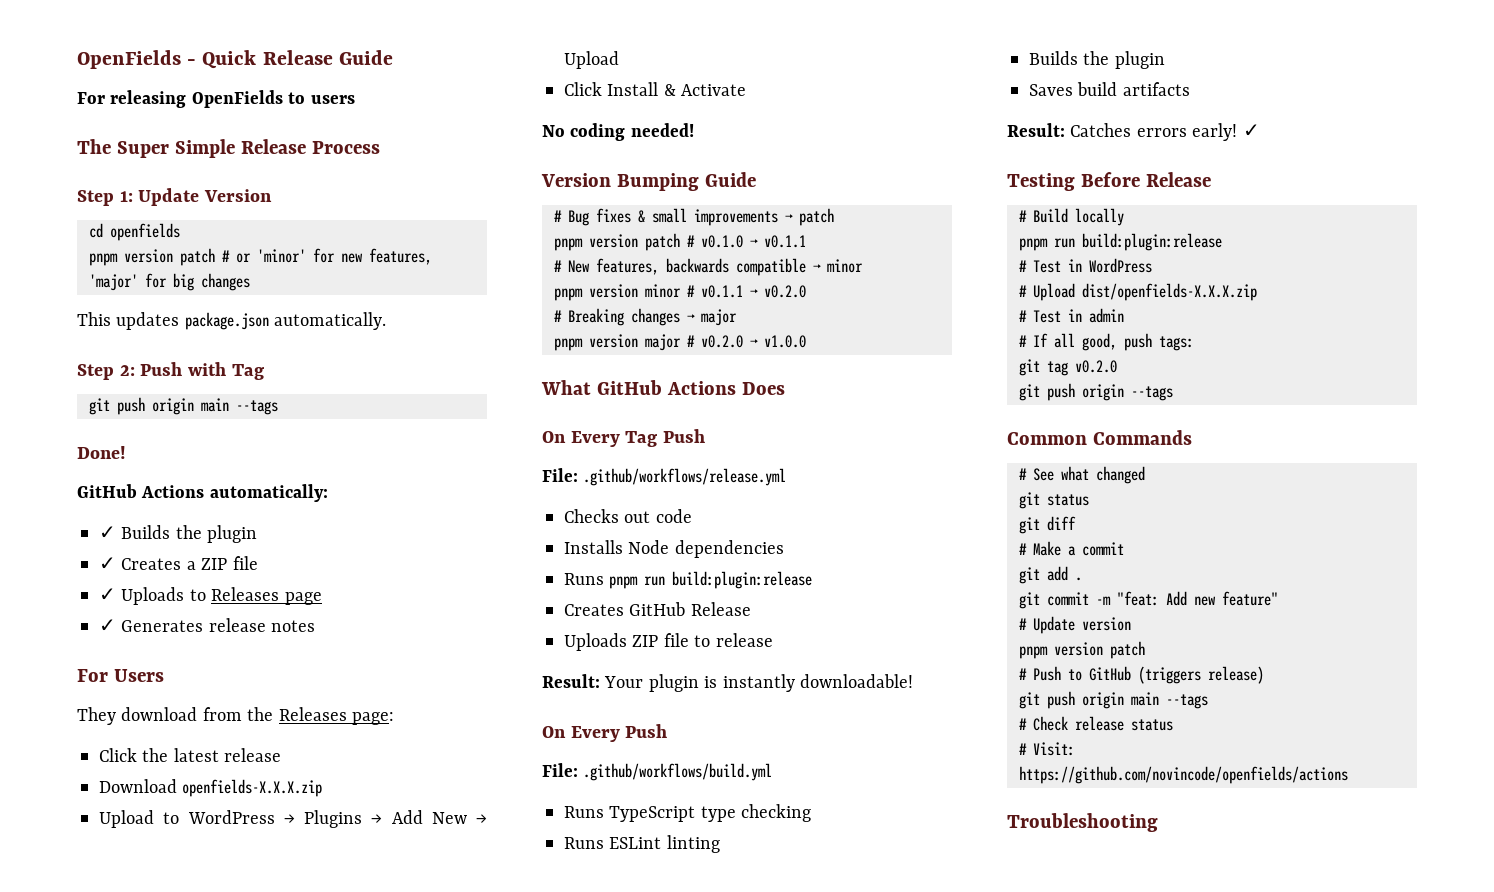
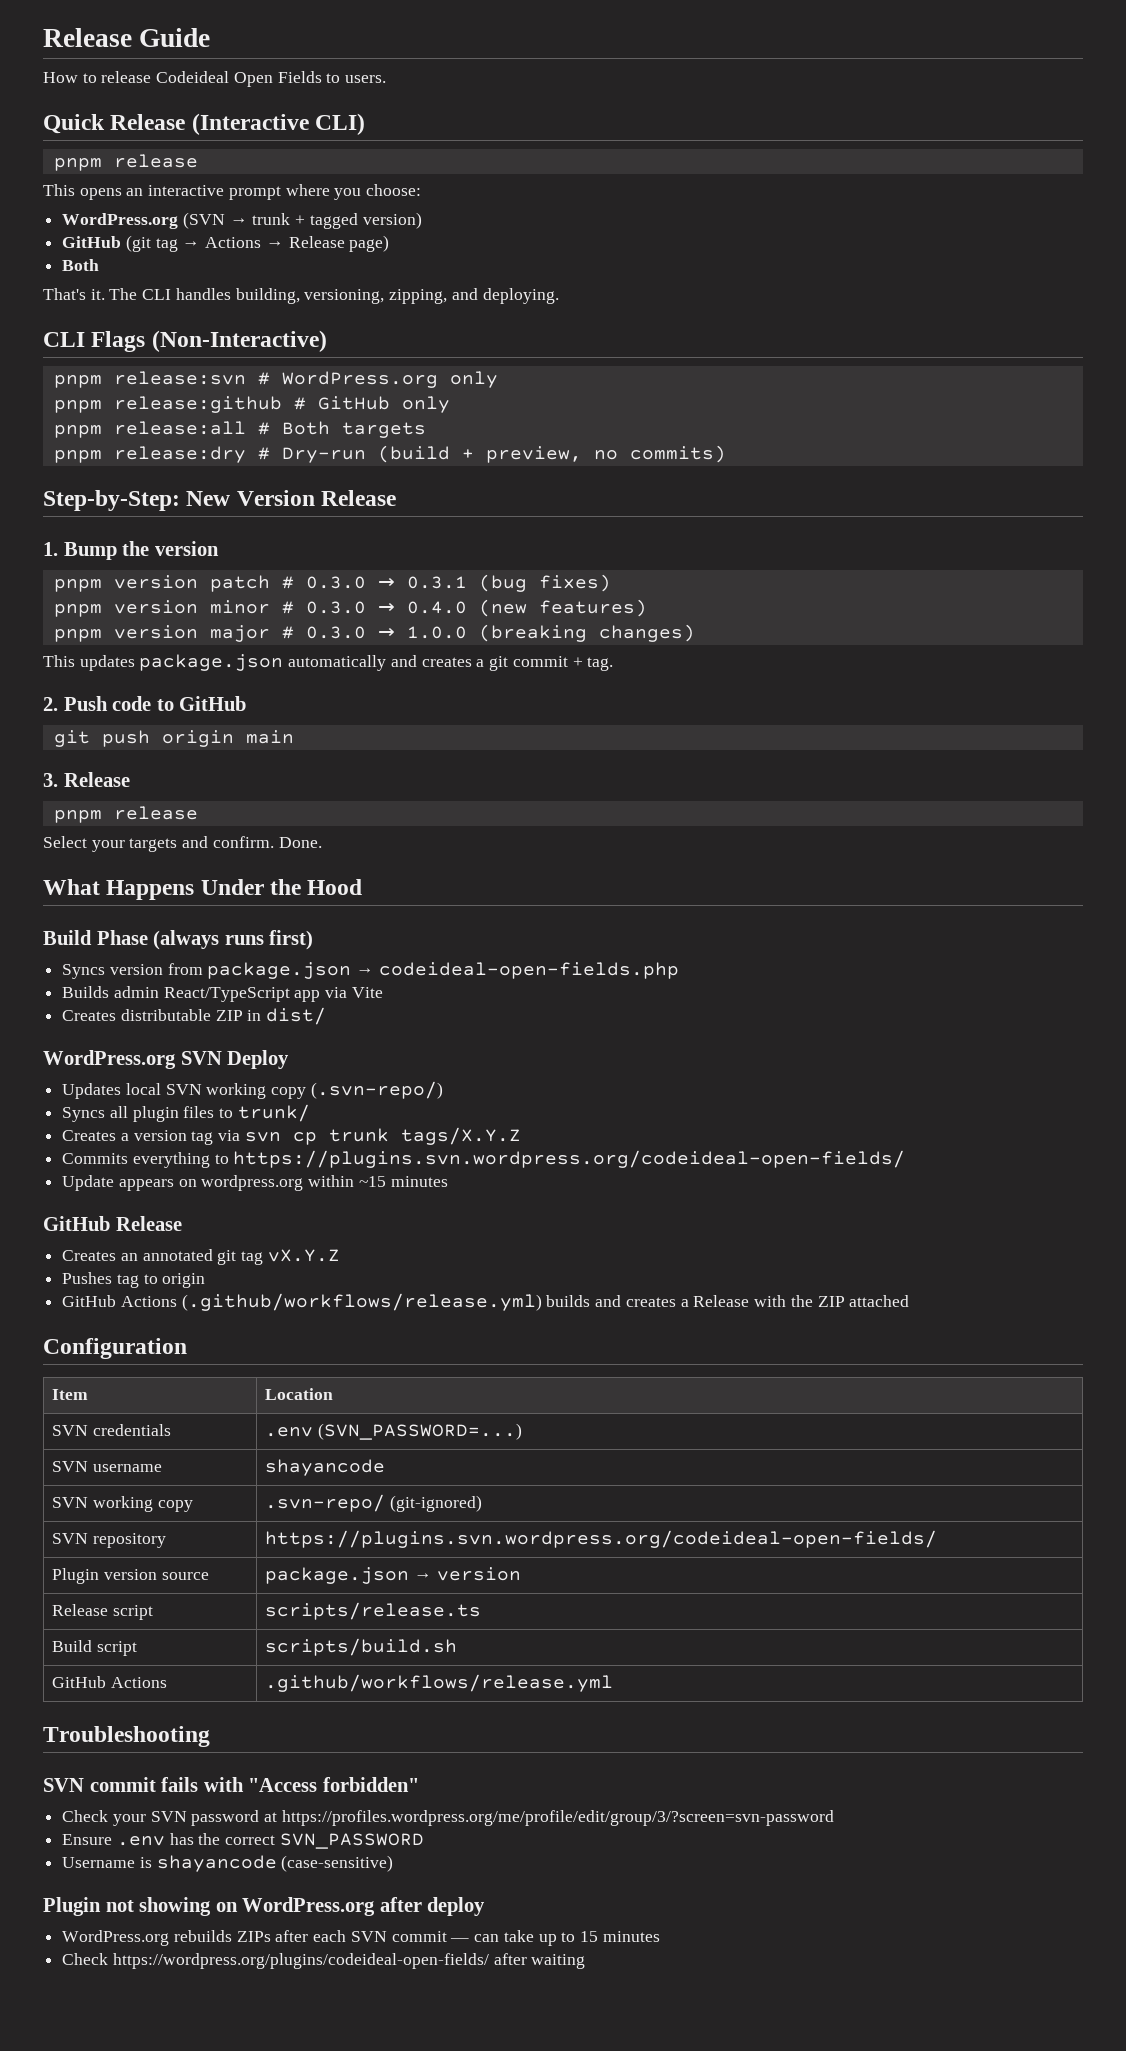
- OpenFields - Quick Release Guide
+ Release Guide
- For releasing OpenFields to users
- The Super Simple Release Process
- Step 1: Update Version
- cd openfields
- pnpm version patch # or 'minor' for new features, 'major' for big changes
- This updates package.json automatically.
- Step 2: Push with Tag
- git push origin main --tags
- Done!
- GitHub Actions automatically:
- ✓ Builds the plugin
- ✓ Creates a ZIP file
- ✓ Uploads to Releases page
- ✓ Generates release notes
- For Users
- They download from the Releases page:
- Click the latest release
- Download openfields-X.X.X.zip
- Upload to WordPress → Plugins → Add New → Upload
- Click Install & Activate
- No coding needed!
- Version Bumping Guide
- # Bug fixes & small improvements → patch
- pnpm version patch # v0.1.0 → v0.1.1
- # New features, backwards compatible → minor
- pnpm version minor # v0.1.1 → v0.2.0
- # Breaking changes → major
- pnpm version major # v0.2.0 → v1.0.0
- What GitHub Actions Does
- On Every Tag Push
- File: .github/workflows/release.yml
- Checks out code
- Installs Node dependencies
- Runs pnpm run build:plugin:release
- Creates GitHub Release
- Uploads ZIP file to release
- Result: Your plugin is instantly downloadable!
- On Every Push
- File: .github/workflows/build.yml
- Runs TypeScript type checking
- Runs ESLint linting
- Builds the plugin
- Saves build artifacts
- Result: Catches errors early! ✓
- Testing Before Release
- # Build locally
- pnpm run build:plugin:release
- # Test in WordPress
- # Upload dist/openfields-X.X.X.zip
- # Test in admin
- # If all good, push tags:
- git tag v0.2.0
- git push origin --tags
- Common Commands
- # See what changed
- git status
- git diff
- # Make a commit
- git add .
- git commit -m "feat: Add new feature"
- # Update version
- pnpm version patch
- # Push to GitHub (triggers release)
- git push origin main --tags
- # Check release status
- # Visit: https://github.com/novincode/openfields/actions
+ How to release Codeideal Open Fields to users.
+ Quick Release (Interactive CLI)
+ pnpm release
+ This opens an interactive prompt where you choose:
+ WordPress.org (SVN → trunk + tagged version)
+ GitHub (git tag → Actions → Release page)
+ Both
+ That's it. The CLI handles building, versioning, zipping, and deploying.
+ CLI Flags (Non-Interactive)
+ pnpm release:svn # WordPress.org only
+ pnpm release:github # GitHub only
+ pnpm release:all # Both targets
+ pnpm release:dry # Dry-run (build + preview, no commits)
+ Step-by-Step: New Version Release
+ 1. Bump the version
+ pnpm version patch # 0.3.0 → 0.3.1 (bug fixes)
+ pnpm version minor # 0.3.0 → 0.4.0 (new features)
+ pnpm version major # 0.3.0 → 1.0.0 (breaking changes)
+ This updates package.json automatically and creates a git commit + tag.
+ 2. Push code to GitHub
+ git push origin main
+ 3. Release
+ pnpm release
+ Select your targets and confirm. Done.
+ What Happens Under the Hood
+ Build Phase (always runs first)
+ Syncs version from package.json → codeideal-open-fields.php
+ Builds admin React/TypeScript app via Vite
+ Creates distributable ZIP in dist/
+ WordPress.org SVN Deploy
+ Updates local SVN working copy (.svn-repo/)
+ Syncs all plugin files to trunk/
+ Creates a version tag via svn cp trunk tags/X.Y.Z
+ Commits everything to https://plugins.svn.wordpress.org/codeideal-open-fields/
+ Update appears on wordpress.org within ~15 minutes
+ GitHub Release
+ Creates an annotated git tag vX.Y.Z
+ Pushes tag to origin
+ GitHub Actions (.github/workflows/release.yml) builds and creates a Release with the ZIP attached
+ Configuration
+ Item | Location
+ SVN credentials | .env (SVN_PASSWORD=...)
+ SVN username | shayancode
+ SVN working copy | .svn-repo/ (git-ignored)
+ SVN repository | https://plugins.svn.wordpress.org/codeideal-open-fields/
+ Plugin version source | package.json → version
+ Release script | scripts/release.ts
+ Build script | scripts/build.sh
+ GitHub Actions | .github/workflows/release.yml
  Troubleshooting
+ SVN commit fails with "Access forbidden"
+ Check your SVN password at https://profiles.wordpress.org/me/profile/edit/group/3/?screen=svn-password
+ Ensure .env has the correct SVN_PASSWORD
+ Username is shayancode (case-sensitive)
+ Plugin not showing on WordPress.org after deploy
+ WordPress.org rebuilds ZIPs after each SVN commit — can take up to 15 minutes
+ Check https://wordpress.org/plugins/codeideal-open-fields/ after waiting

